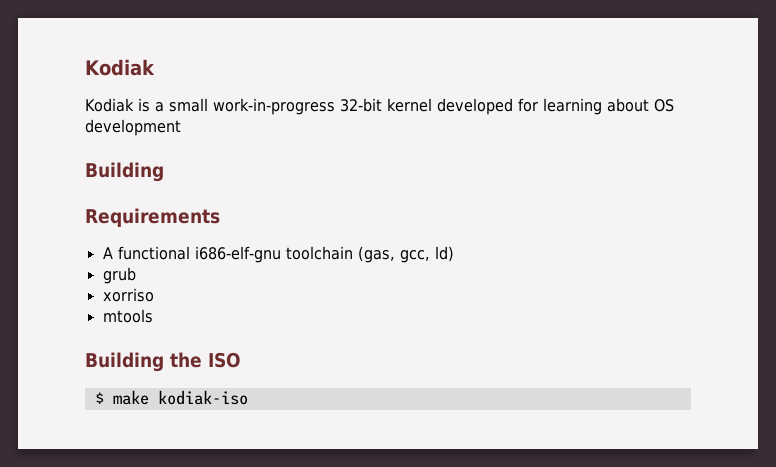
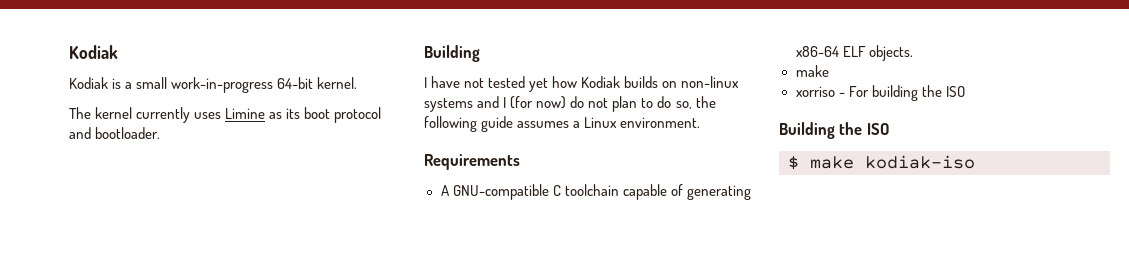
- Kodiak is a small work-in-progress 32-bit kernel developed for learning about OS development
+ Kodiak is a small work-in-progress 64-bit kernel.
+ The kernel currently uses Limine as its boot protocol and bootloader.
  Building
+ I have not tested yet how Kodiak builds on non-linux systems and I (for now) do not plan to do so, the following guide assumes a Linux environment.
  Requirements
- A functional i686-elf-gnu toolchain (gas, gcc, ld)
- grub
- xorriso
- mtools
+ A GNU-compatible C toolchain capable of generating x86-64 ELF objects.
+ make
+ xorriso - For building the ISO

